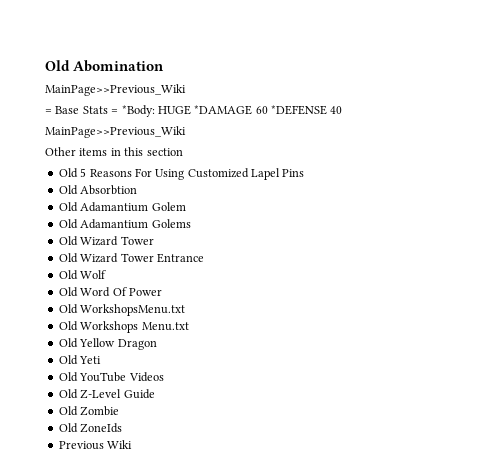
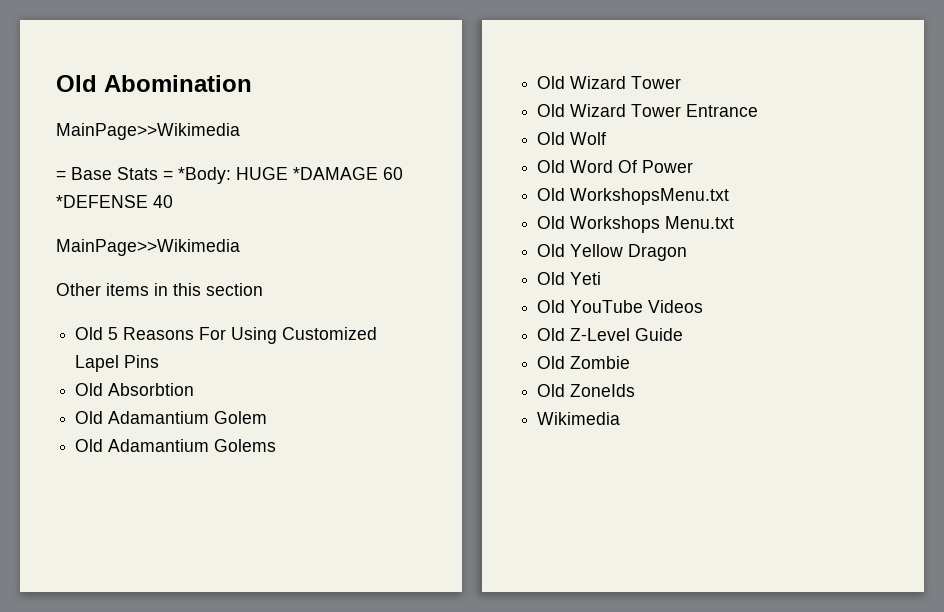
  Old Abomination
- MainPage>>Previous_Wiki
+ MainPage>>Wikimedia
  = Base Stats = *Body: HUGE *DAMAGE 60 *DEFENSE 40
- MainPage>>Previous_Wiki
+ MainPage>>Wikimedia
- Previous Wiki
+ Wikimedia

